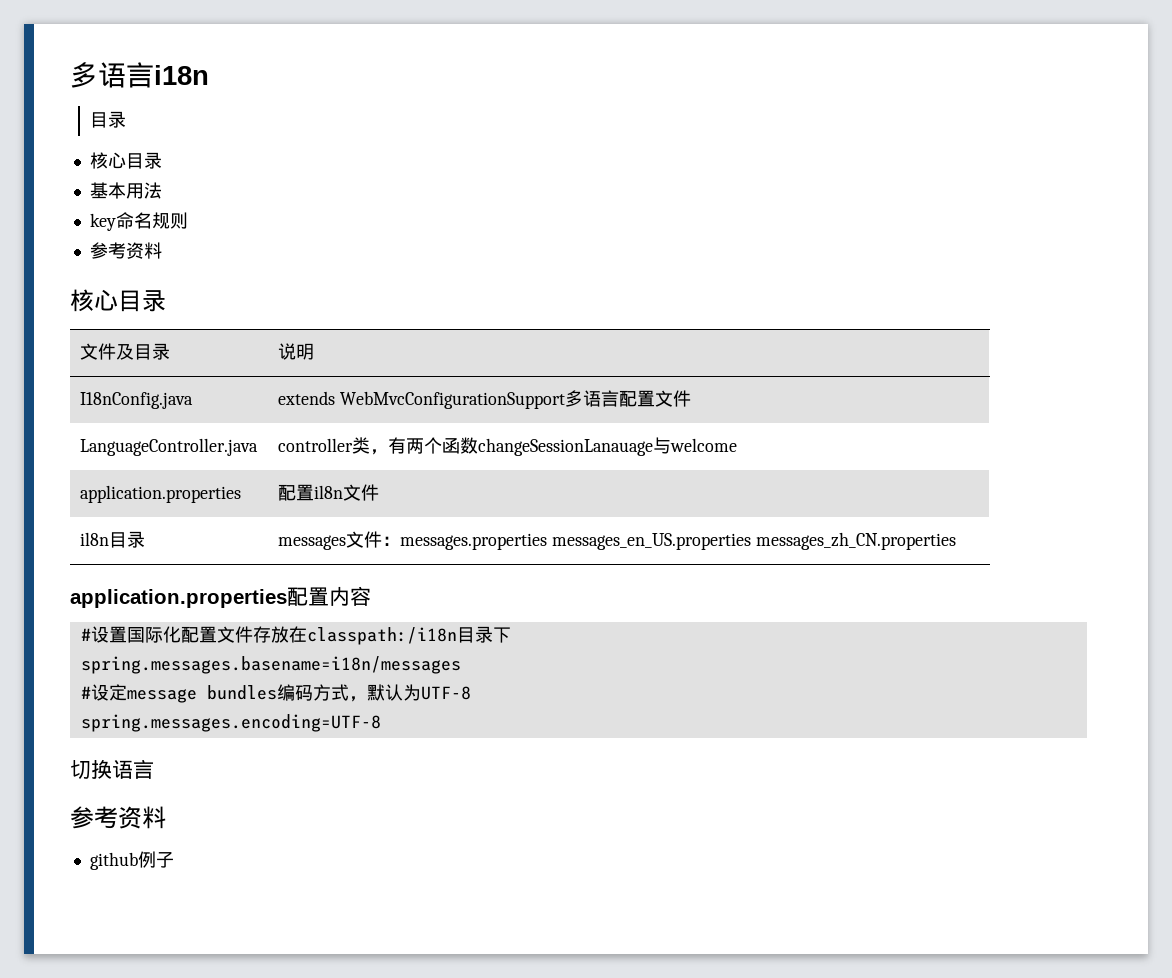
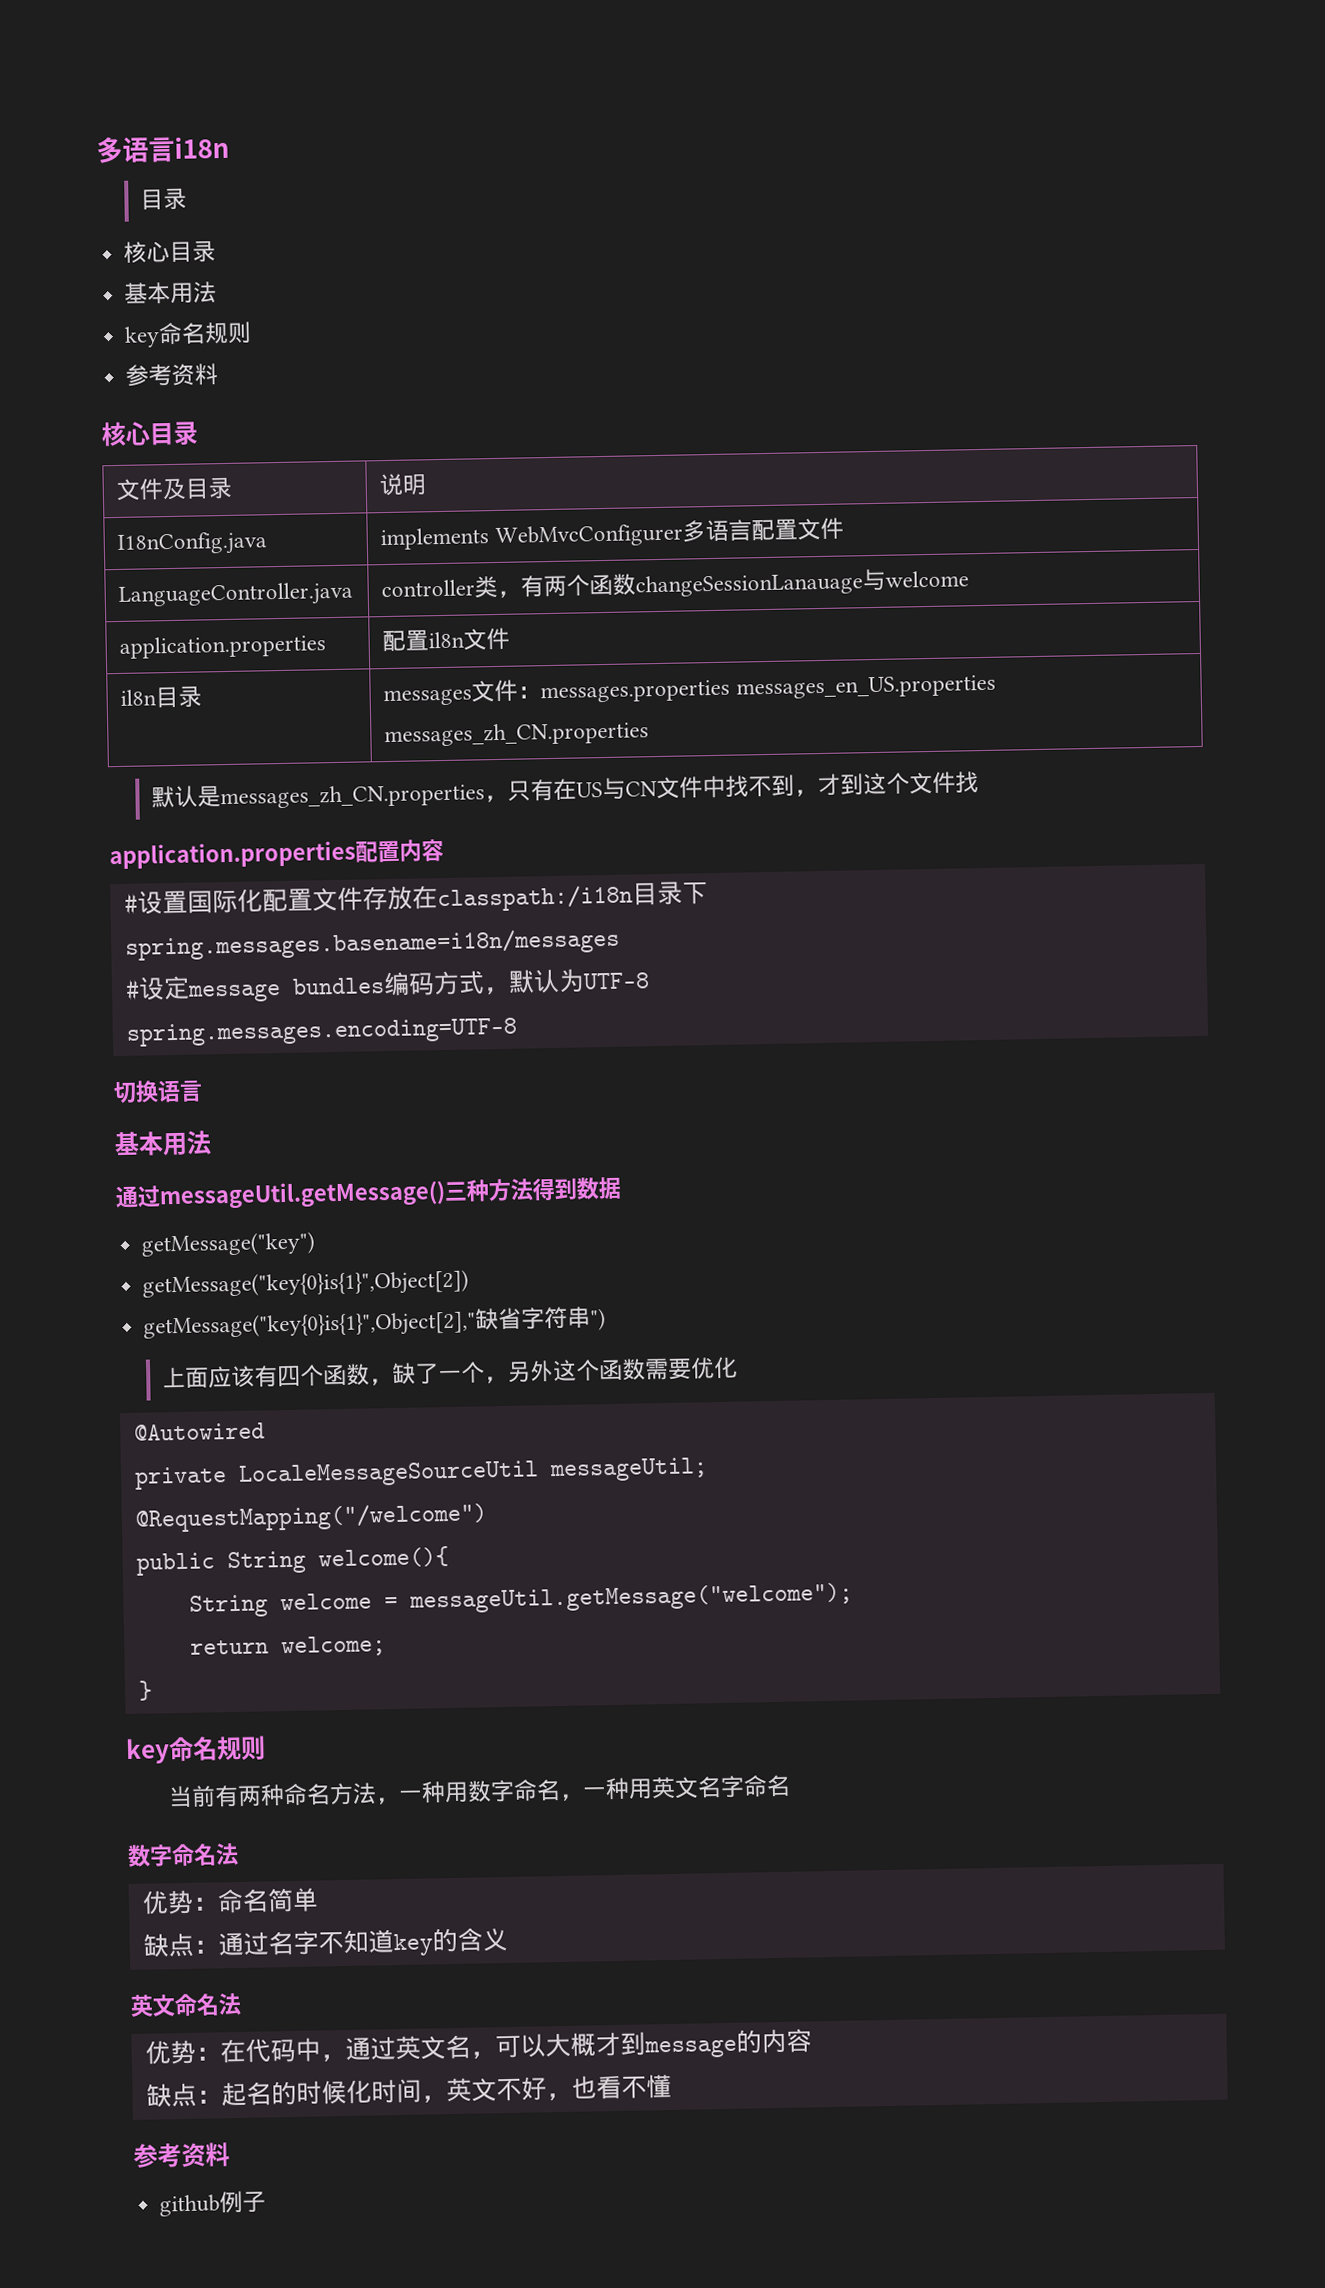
- I18nConfig.java | extends WebMvcConfigurationSupport多语言配置文件
+ I18nConfig.java | implements WebMvcConfigurer多语言配置文件
+ 默认是messages_zh_CN.properties，只有在US与CN文件中找不到，才到这个文件找
  切换语言
+ 基本用法
+ 通过messageUtil.getMessage()三种方法得到数据
+ getMessage("key")
+ getMessage("key{0}is{1}",Object[2])
+ getMessage("key{0}is{1}",Object[2],"缺省字符串")
+ 上面应该有四个函数，缺了一个，另外这个函数需要优化
+ @Autowired
+ private LocaleMessageSourceUtil messageUtil;
+ @RequestMapping("/welcome")
+ public String welcome(){
+ String welcome = messageUtil.getMessage("welcome");
+ return welcome;
+ }
+ key命名规则
+ 当前有两种命名方法，一种用数字命名，一种用英文名字命名
+ 数字命名法
+ 优势：命名简单
+ 缺点：通过名字不知道key的含义
+ 英文命名法
+ 优势：在代码中，通过英文名，可以大概才到message的内容
+ 缺点：起名的时候化时间，英文不好，也看不懂

